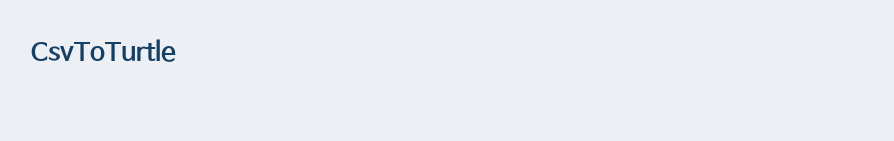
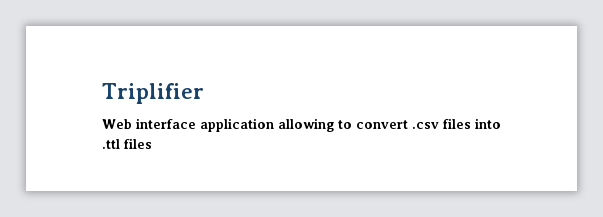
- CsvToTurtle
+ Triplifier
+ Web interface application allowing to convert .csv files into .ttl files

